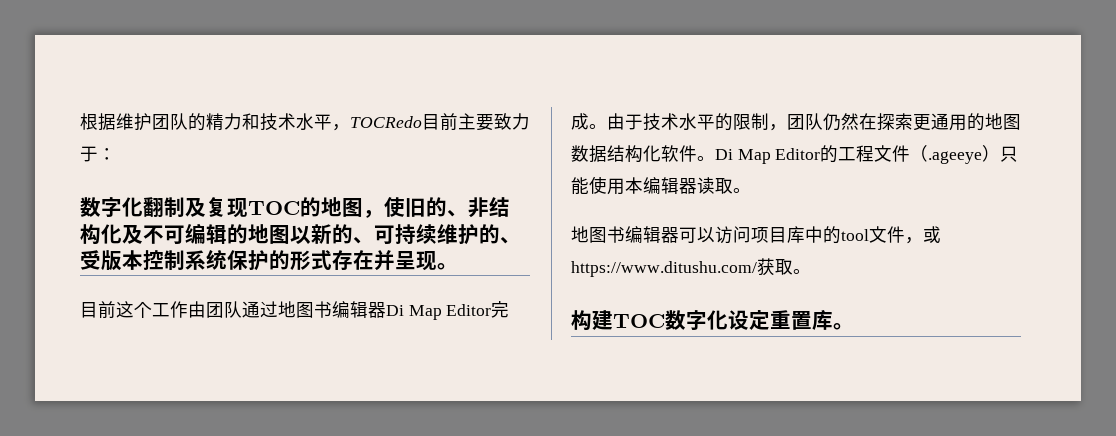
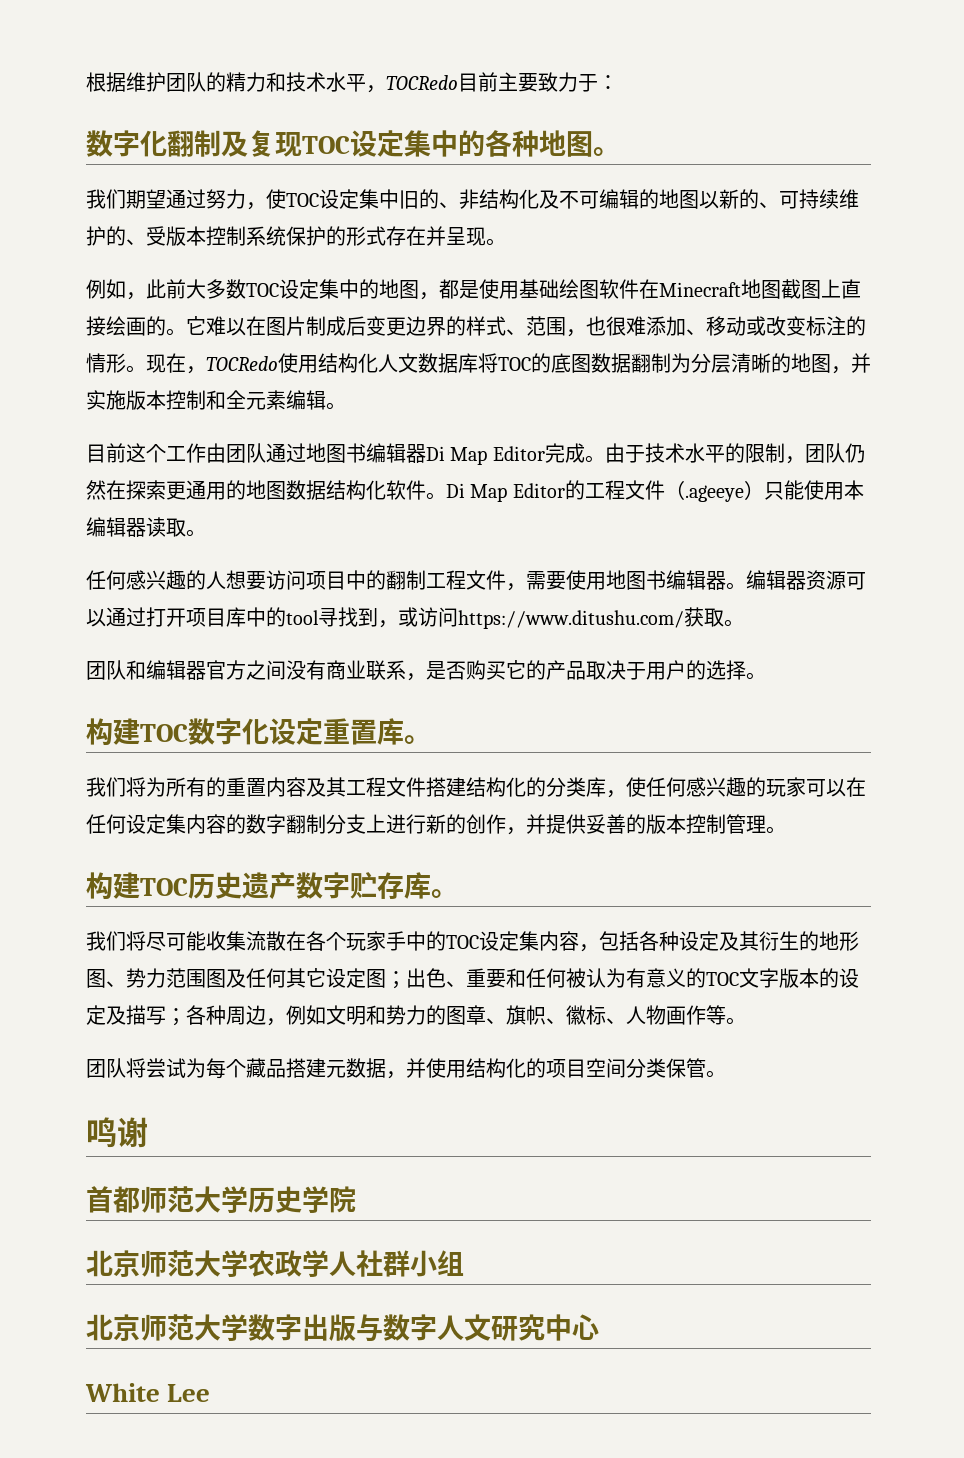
- 数字化翻制及复现TOC的地图，使旧的、非结构化及不可编辑的地图以新的、可持续维护的、受版本控制系统保护的形式存在并呈现。
+ 数字化翻制及复现TOC设定集中的各种地图。
+ 我们期望通过努力，使TOC设定集中旧的、非结构化及不可编辑的地图以新的、可持续维护的、受版本控制系统保护的形式存在并呈现。
+ 例如，此前大多数TOC设定集中的地图，都是使用基础绘图软件在Minecraft地图截图上直接绘画的。它难以在图片制成后变更边界的样式、范围，也很难添加、移动或改变标注的情形。现在，TOCRedo使用结构化人文数据库将TOC的底图数据翻制为分层清晰的地图，并实施版本控制和全元素编辑。
- 地图书编辑器可以访问项目库中的tool文件，或https://www.ditushu.com/获取。
+ 任何感兴趣的人想要访问项目中的翻制工程文件，需要使用地图书编辑器。编辑器资源可以通过打开项目库中的tool寻找到，或访问https://www.ditushu.com/获取。
+ 团队和编辑器官方之间没有商业联系，是否购买它的产品取决于用户的选择。
+ 我们将为所有的重置内容及其工程文件搭建结构化的分类库，使任何感兴趣的玩家可以在任何设定集内容的数字翻制分支上进行新的创作，并提供妥善的版本控制管理。
+ 构建TOC历史遗产数字贮存库。
+ 我们将尽可能收集流散在各个玩家手中的TOC设定集内容，包括各种设定及其衍生的地形图、势力范围图及任何其它设定图；出色、重要和任何被认为有意义的TOC文字版本的设定及描写；各种周边，例如文明和势力的图章、旗帜、徽标、人物画作等。
+ 团队将尝试为每个藏品搭建元数据，并使用结构化的项目空间分类保管。
+ 鸣谢
+ 首都师范大学历史学院
+ 北京师范大学农政学人社群小组
+ 北京师范大学数字出版与数字人文研究中心
+ White Lee

